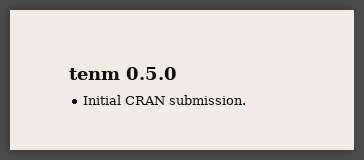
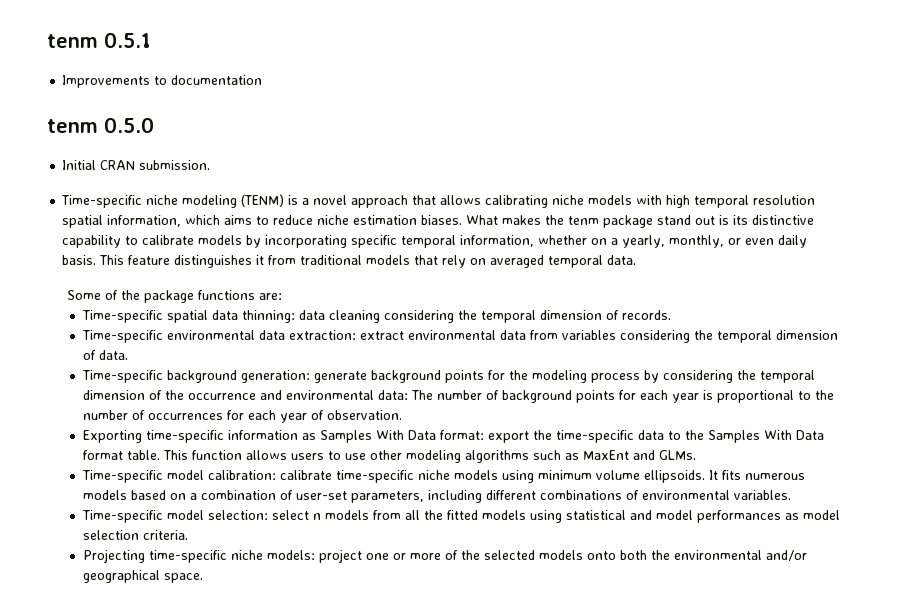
+ tenm 0.5.1
+ Improvements to documentation
+ Time-specific niche modeling (TENM) is a novel approach that allows calibrating niche models with high temporal resolution spatial information, which aims to reduce niche estimation biases. What makes the tenm package stand out is its distinctive capability to calibrate models by incorporating specific temporal information, whether on a yearly, monthly, or even daily basis. This feature distinguishes it from traditional models that rely on averaged temporal data.
+ Some of the package functions are:
+ Time-specific spatial data thinning: data cleaning considering the temporal dimension of records.
+ Time-specific environmental data extraction: extract environmental data from variables considering the temporal dimension of data.
+ Time-specific background generation: generate background points for the modeling process by considering the temporal dimension of the occurrence and environmental data: The number of background points for each year is proportional to the number of occurrences for each year of observation.
+ Exporting time-specific information as Samples With Data format: export the time-specific data to the Samples With Data format table. This function allows users to use other modeling algorithms such as MaxEnt and GLMs.
+ Time-specific model calibration: calibrate time-specific niche models using minimum volume ellipsoids. It fits numerous models based on a combination of user-set parameters, including different combinations of environmental variables.
+ Time-specific model selection: select n models from all the fitted models using statistical and model performances as model selection criteria.
+ Projecting time-specific niche models: project one or more of the selected models onto both the environmental and/or geographical space.

